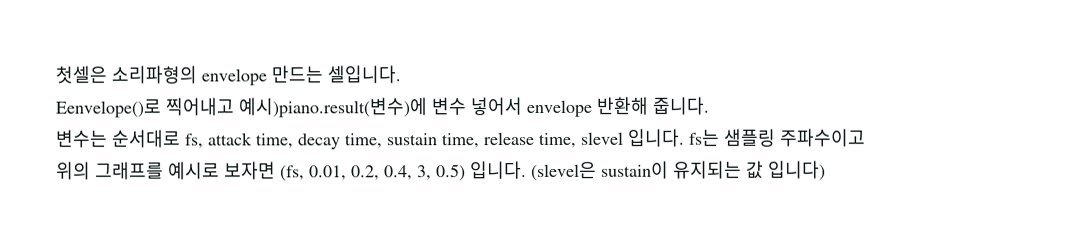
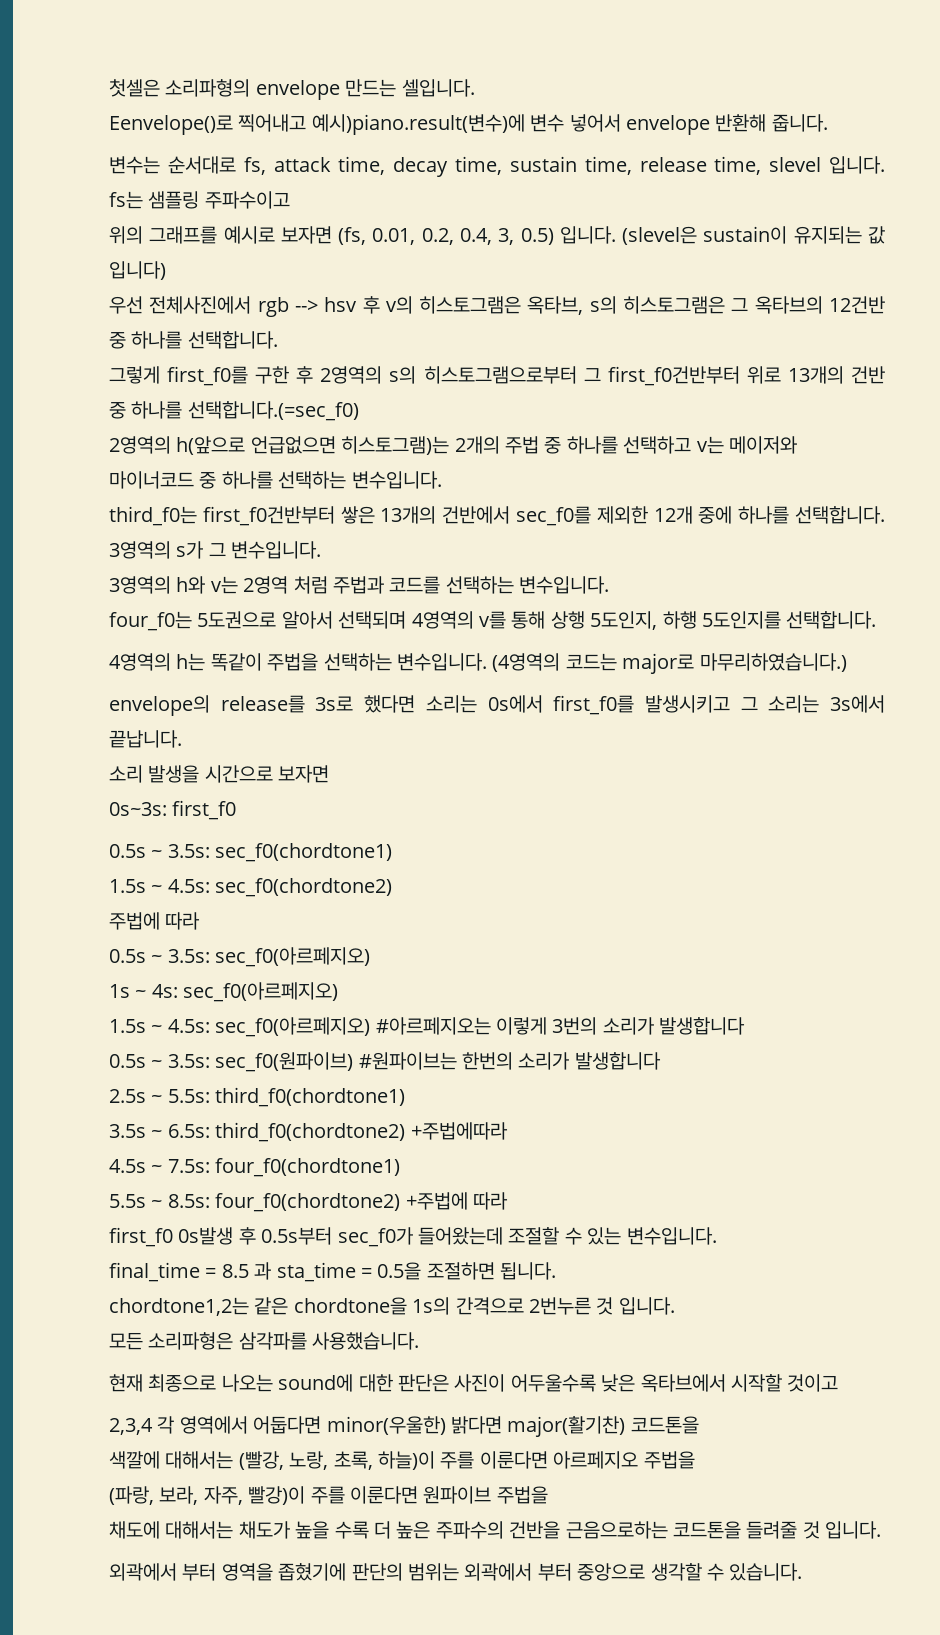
+ 우선 전체사진에서 rgb --> hsv 후 v의 히스토그램은 옥타브, s의 히스토그램은 그 옥타브의 12건반 중 하나를 선택합니다.
+ 그렇게 first_f0를 구한 후 2영역의 s의 히스토그램으로부터 그 first_f0건반부터 위로 13개의 건반 중 하나를 선택합니다.(=sec_f0)
+ 2영역의 h(앞으로 언급없으면 히스토그램)는 2개의 주법 중 하나를 선택하고 v는 메이저와 마이너코드 중 하나를 선택하는 변수입니다.
+ third_f0는 first_f0건반부터 쌓은 13개의 건반에서 sec_f0를 제외한 12개 중에 하나를 선택합니다. 3영역의 s가 그 변수입니다.
+ 3영역의 h와 v는 2영역 처럼 주법과 코드를 선택하는 변수입니다.
+ four_f0는 5도권으로 알아서 선택되며 4영역의 v를 통해 상행 5도인지, 하행 5도인지를 선택합니다.
+ 4영역의 h는 똑같이 주법을 선택하는 변수입니다. (4영역의 코드는 major로 마무리하였습니다.)
+ envelope의 release를 3s로 했다면 소리는 0s에서 first_f0를 발생시키고 그 소리는 3s에서 끝납니다.
+ 소리 발생을 시간으로 보자면
+ 0s~3s: first_f0
+ 0.5s ~ 3.5s: sec_f0(chordtone1)
+ 1.5s ~ 4.5s: sec_f0(chordtone2)
+ 주법에 따라
+ 0.5s ~ 3.5s: sec_f0(아르페지오)
+ 1s ~ 4s: sec_f0(아르페지오)
+ 1.5s ~ 4.5s: sec_f0(아르페지오) #아르페지오는 이렇게 3번의 소리가 발생합니다
+ 0.5s ~ 3.5s: sec_f0(원파이브) #원파이브는 한번의 소리가 발생합니다
+ 2.5s ~ 5.5s: third_f0(chordtone1)
+ 3.5s ~ 6.5s: third_f0(chordtone2) +주법에따라
+ 4.5s ~ 7.5s: four_f0(chordtone1)
+ 5.5s ~ 8.5s: four_f0(chordtone2) +주법에 따라
+ first_f0 0s발생 후 0.5s부터 sec_f0가 들어왔는데 조절할 수 있는 변수입니다.
+ final_time = 8.5 과 sta_time = 0.5을 조절하면 됩니다.
+ chordtone1,2는 같은 chordtone을 1s의 간격으로 2번누른 것 입니다.
+ 모든 소리파형은 삼각파를 사용했습니다.
+ 현재 최종으로 나오는 sound에 대한 판단은 사진이 어두울수록 낮은 옥타브에서 시작할 것이고
+ 2,3,4 각 영역에서 어둡다면 minor(우울한) 밝다면 major(활기찬) 코드톤을
+ 색깔에 대해서는 (빨강, 노랑, 초록, 하늘)이 주를 이룬다면 아르페지오 주법을
+ (파랑, 보라, 자주, 빨강)이 주를 이룬다면 원파이브 주법을
+ 채도에 대해서는 채도가 높을 수록 더 높은 주파수의 건반을 근음으로하는 코드톤을 들려줄 것 입니다.
+ 외곽에서 부터 영역을 좁혔기에 판단의 범위는 외곽에서 부터 중앙으로 생각할 수 있습니다.

